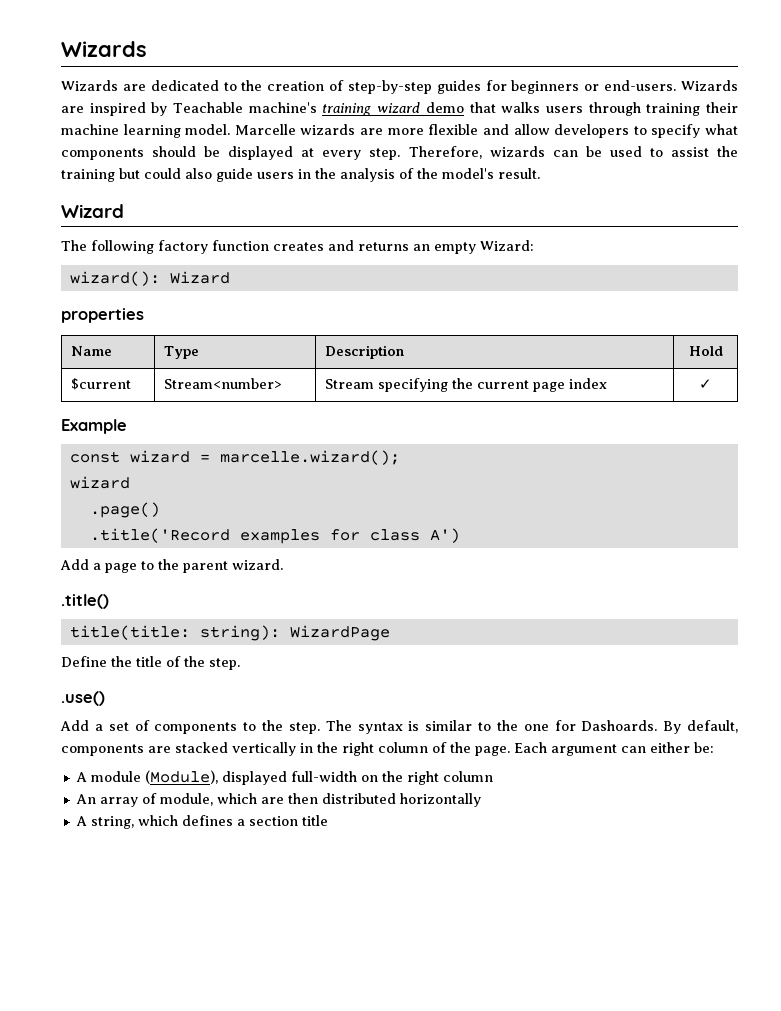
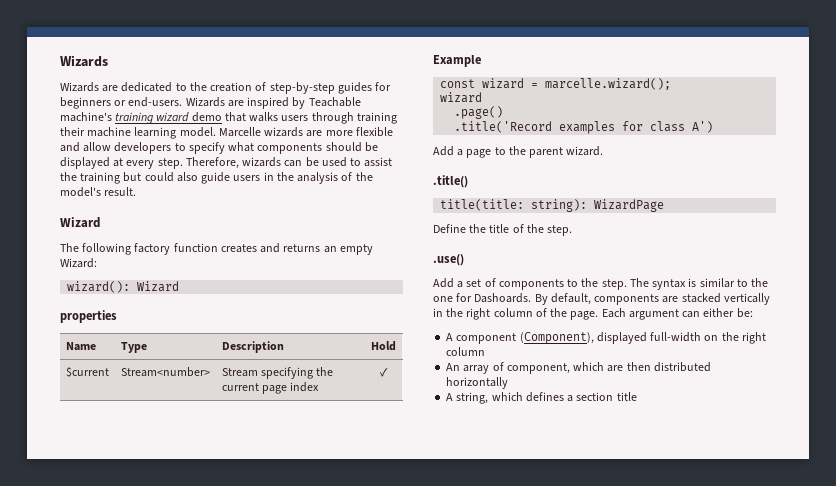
- A module (Module), displayed full-width on the right column
+ A component (Component), displayed full-width on the right column
- An array of module, which are then distributed horizontally
+ An array of component, which are then distributed horizontally

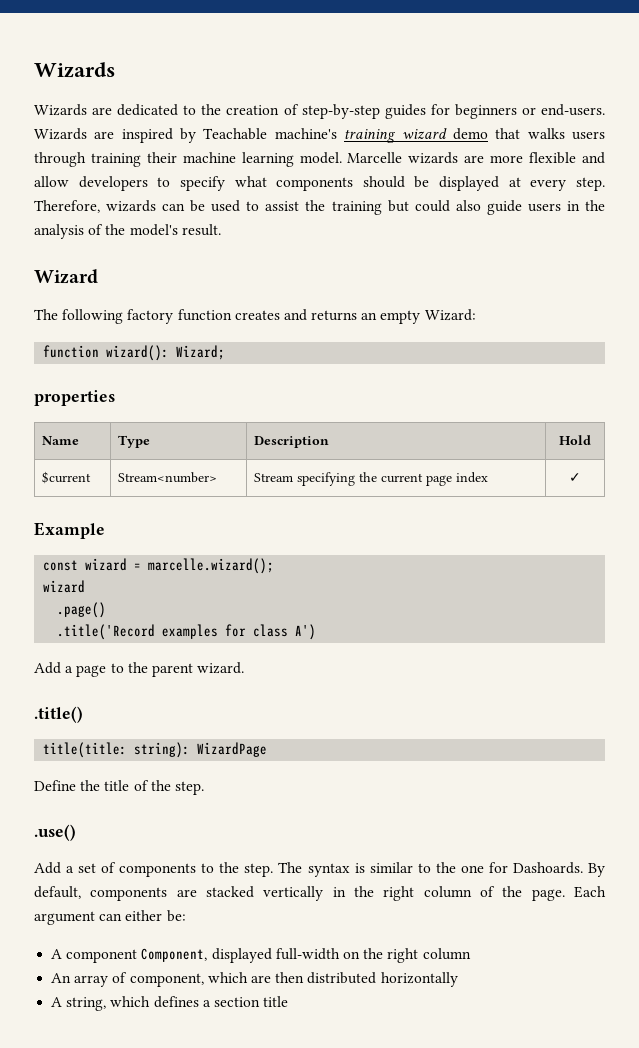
- wizard(): Wizard
+ function wizard(): Wizard;
- A component (Component), displayed full-width on the right column
+ A component Component, displayed full-width on the right column

